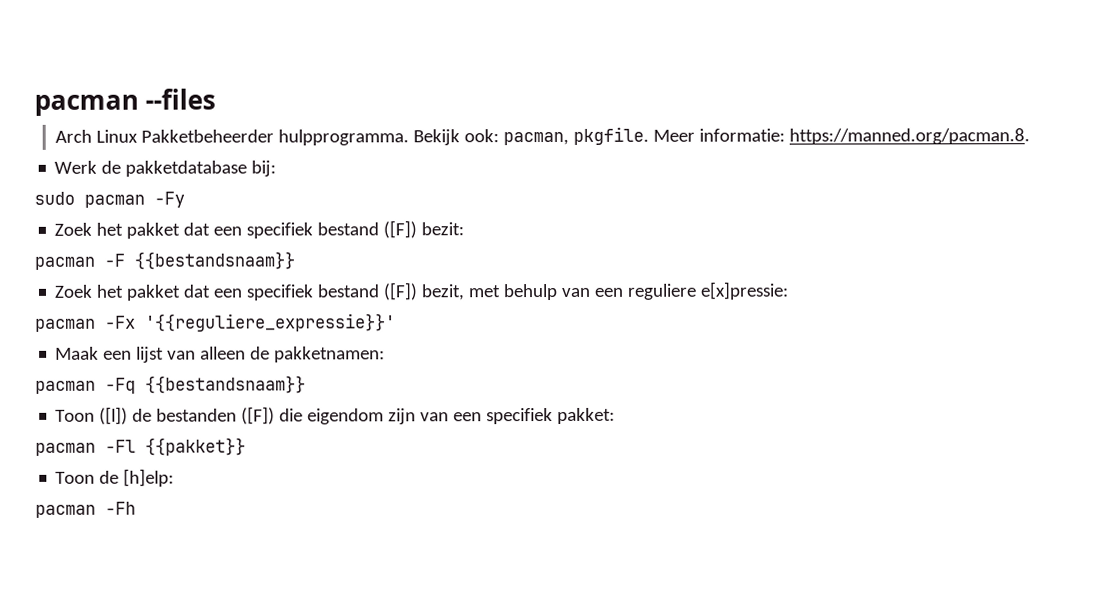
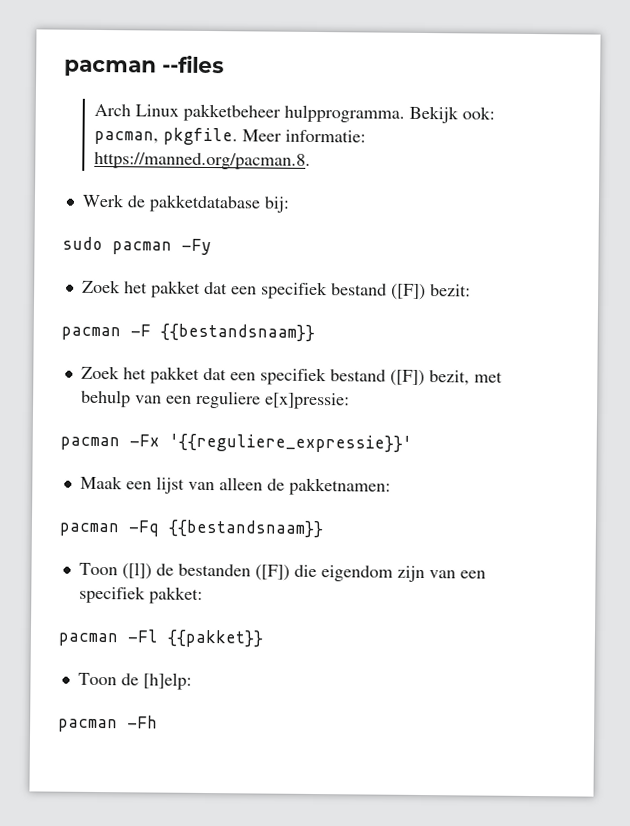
- Arch Linux Pakketbeheerder hulpprogramma.
+ Arch Linux pakketbeheer hulpprogramma.

